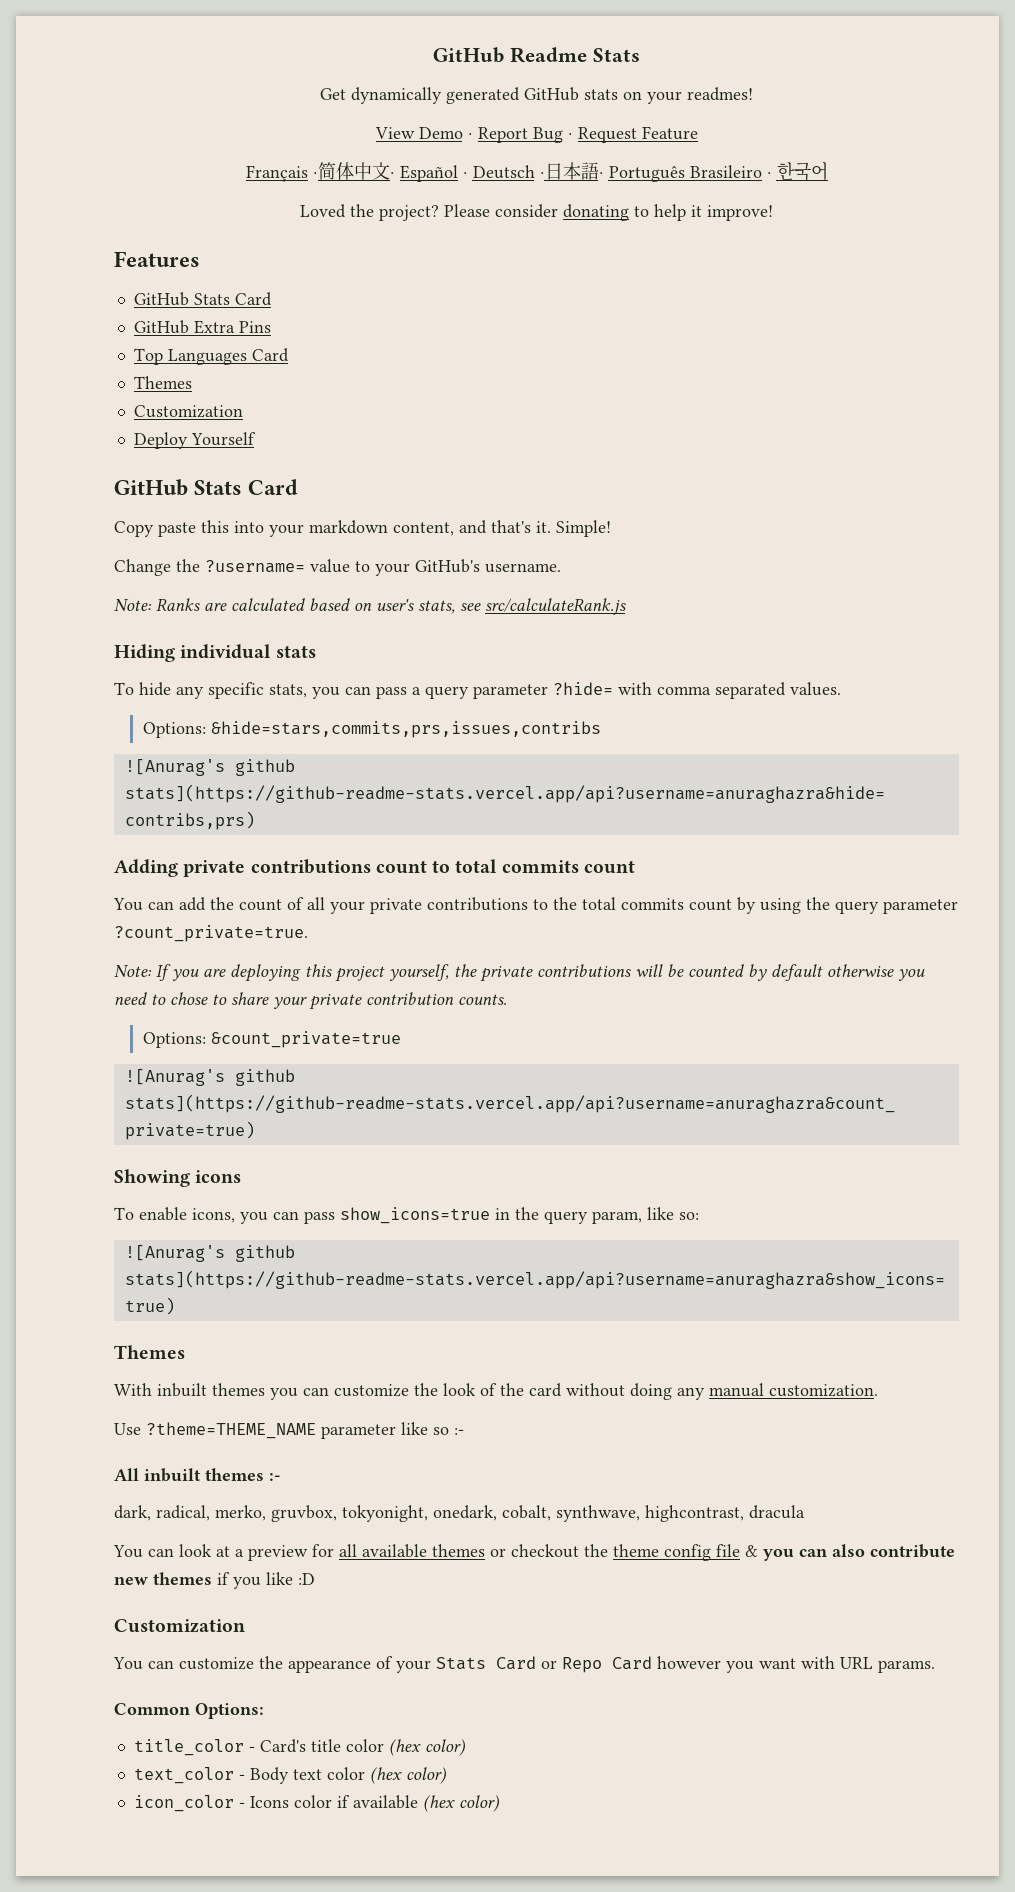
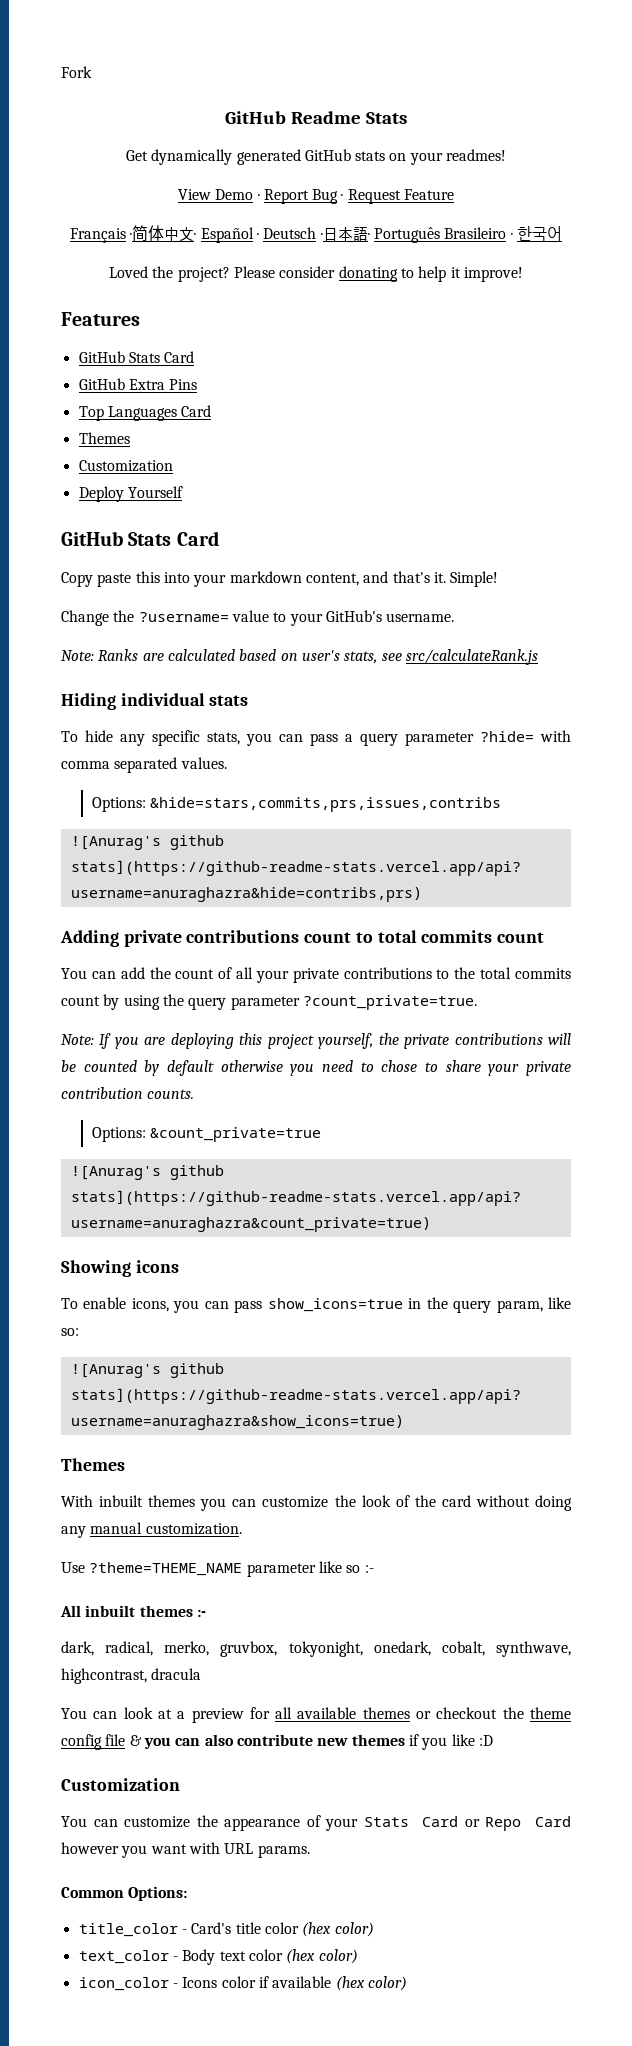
+ Fork

